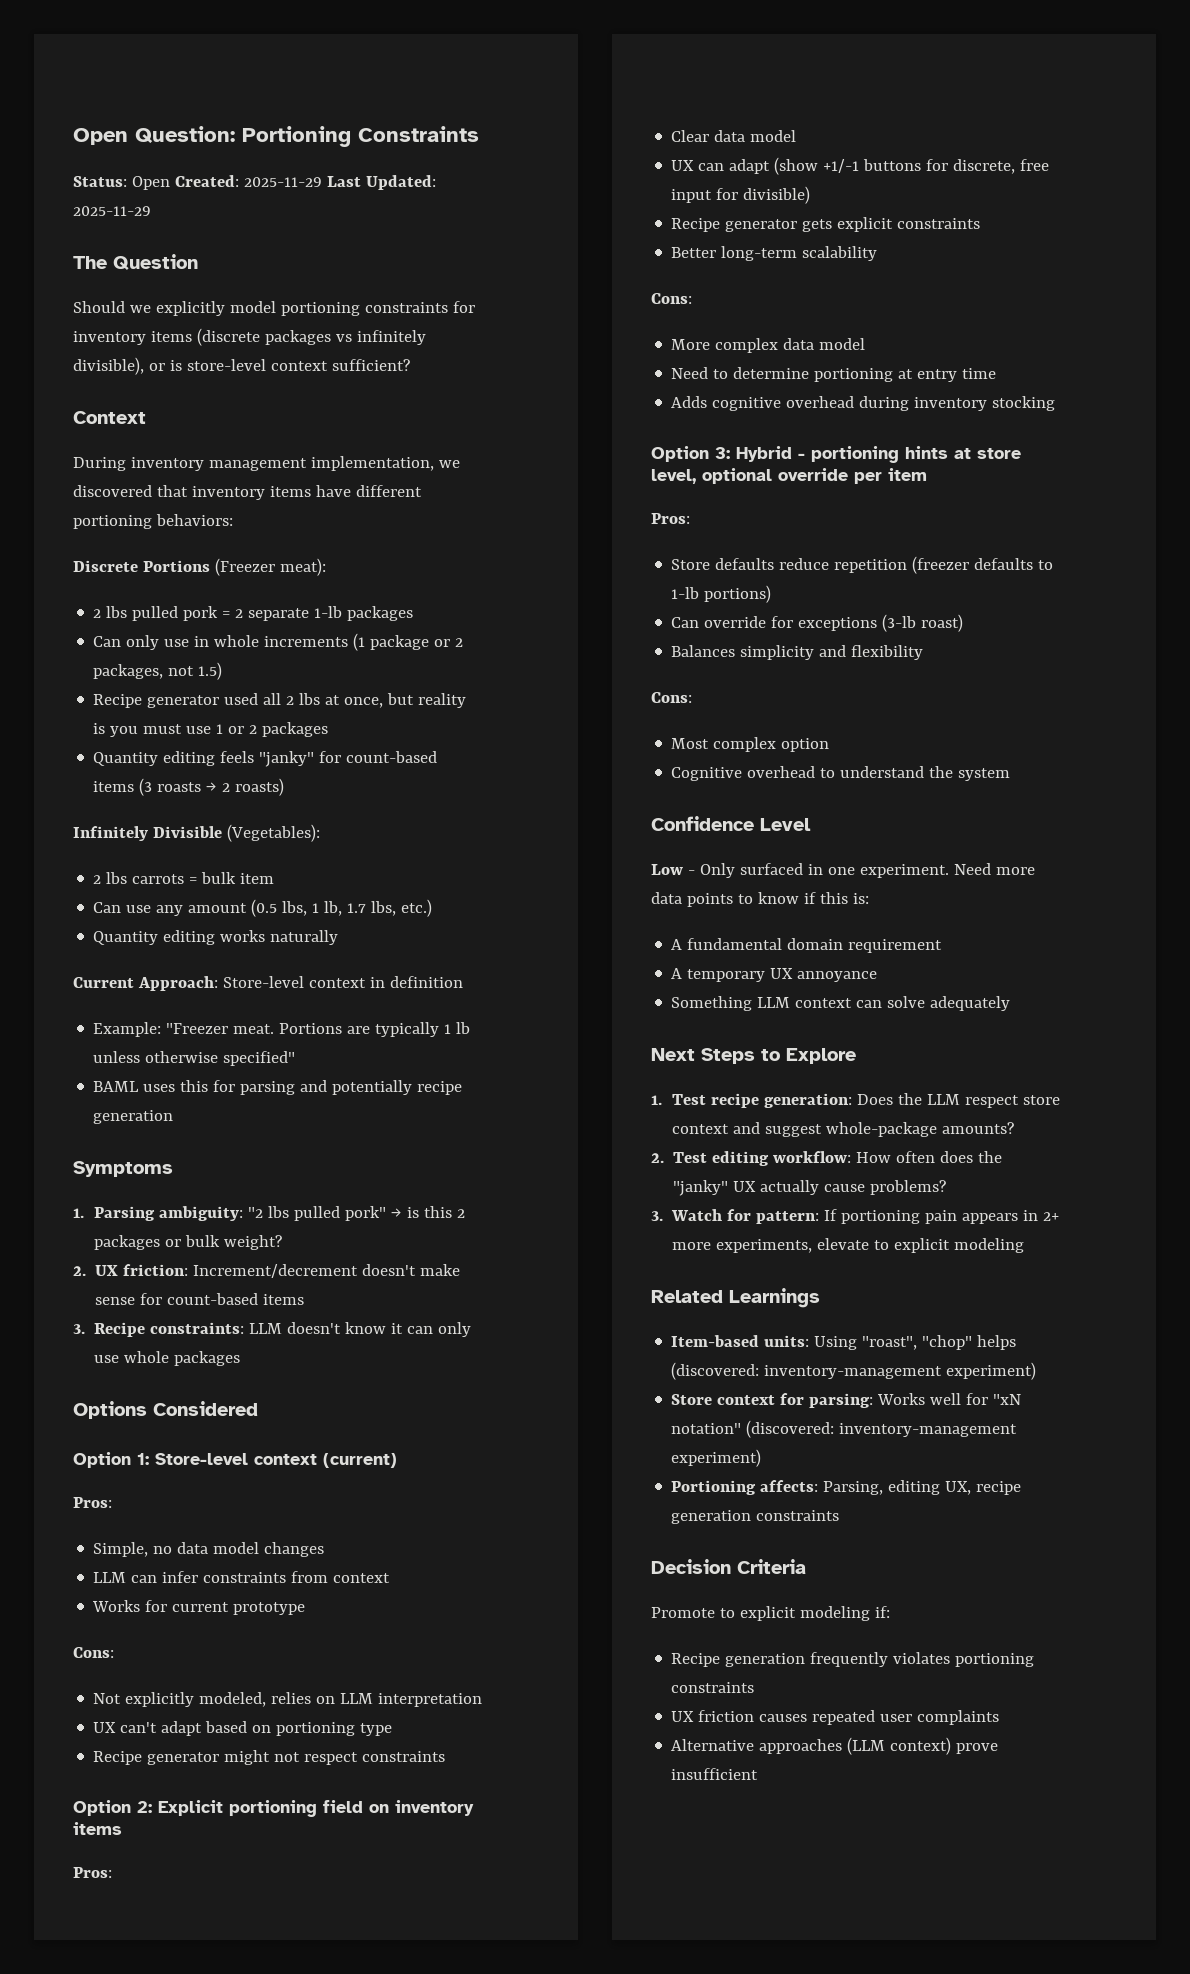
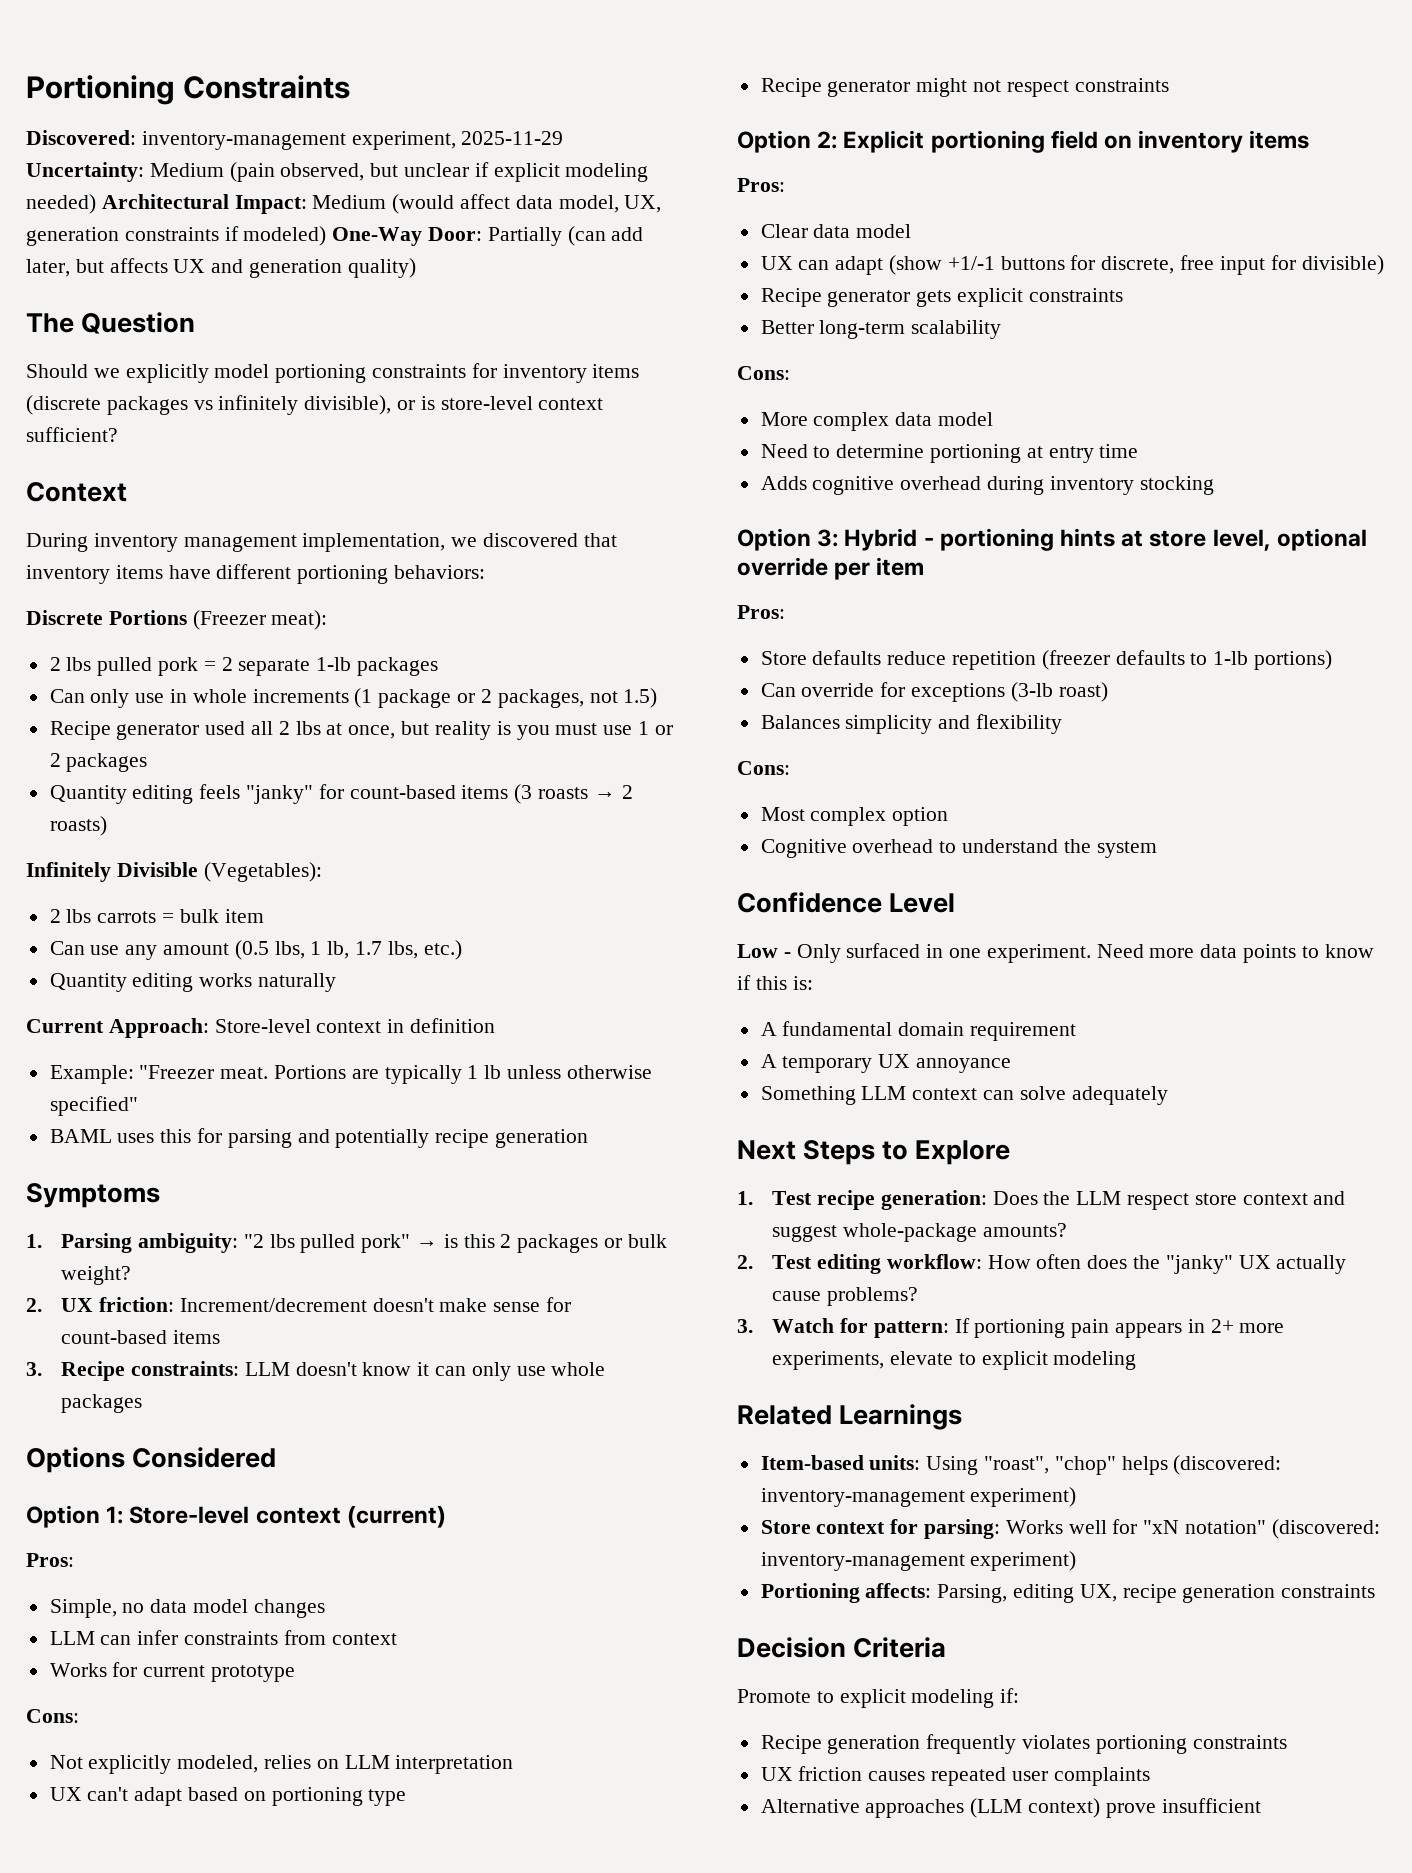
- Open Question: Portioning Constraints
+ Portioning Constraints
- Status: Open Created: 2025-11-29 Last Updated: 2025-11-29
+ Discovered: inventory-management experiment, 2025-11-29 Uncertainty: Medium (pain observed, but unclear if explicit modeling needed) Architectural Impact: Medium (would affect data model, UX, generation constraints if modeled) One-Way Door: Partially (can add later, but affects UX and generation quality)

